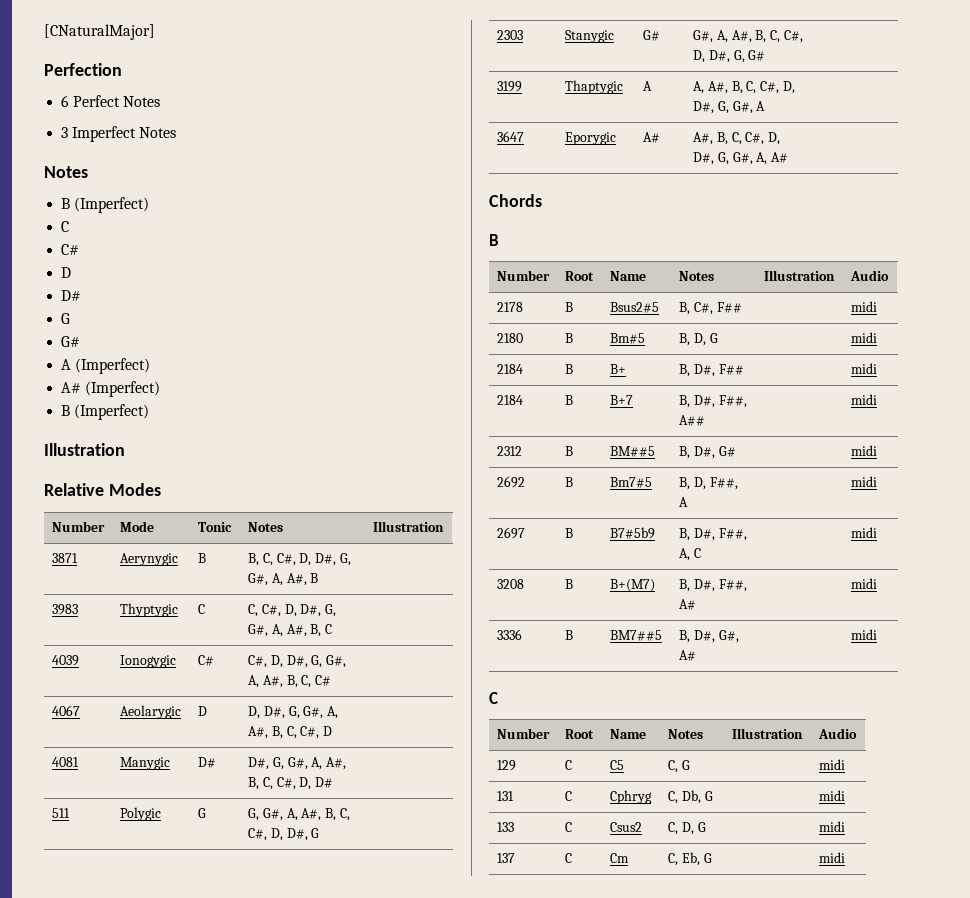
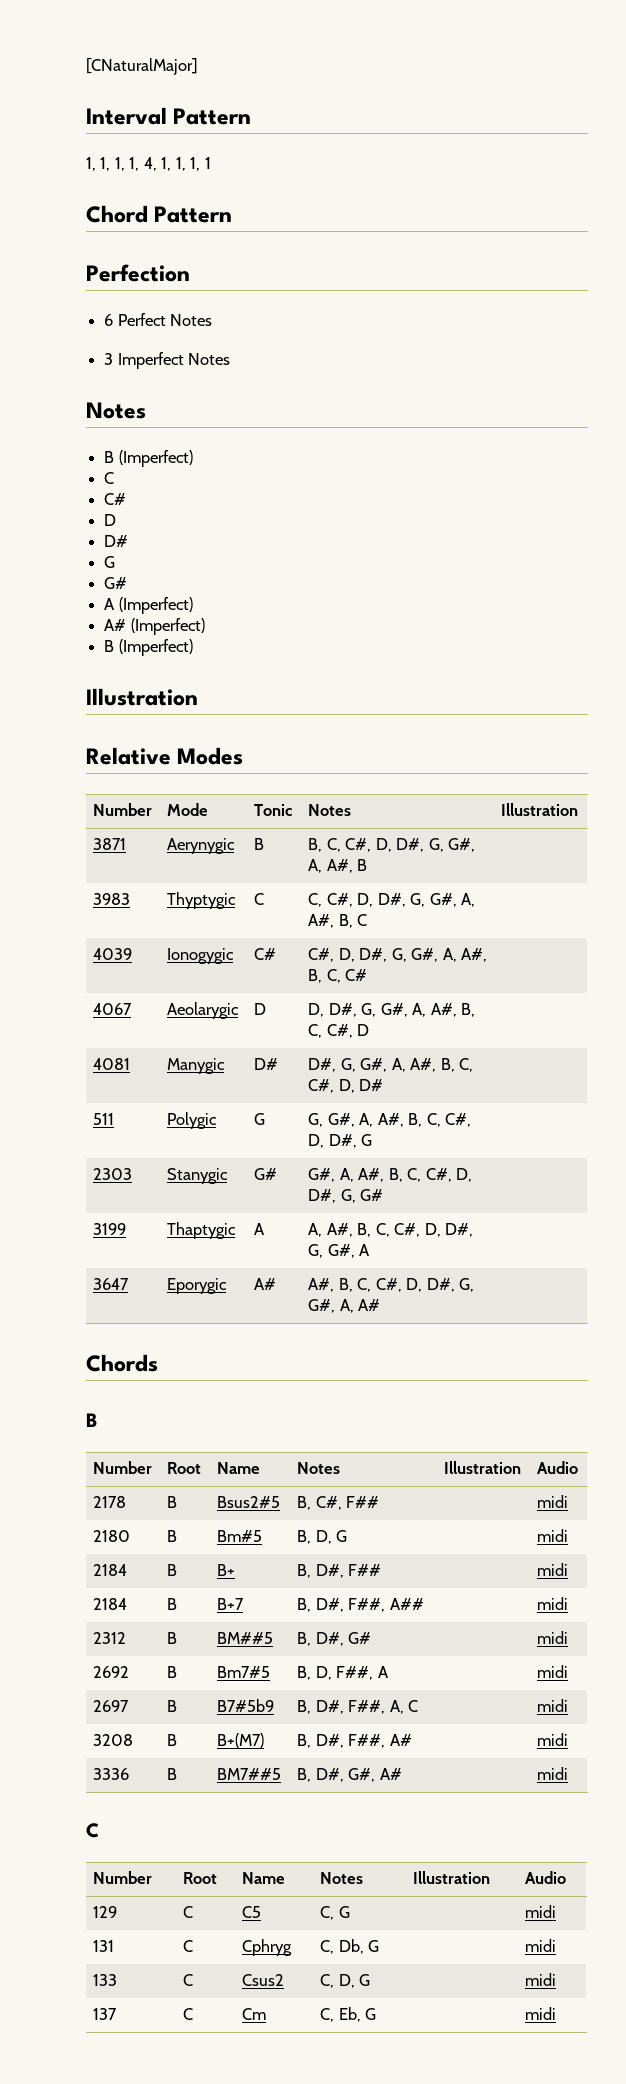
+ Interval Pattern
+ 1, 1, 1, 1, 4, 1, 1, 1, 1
+ Chord Pattern

